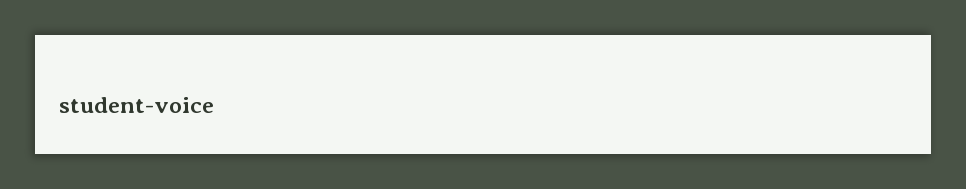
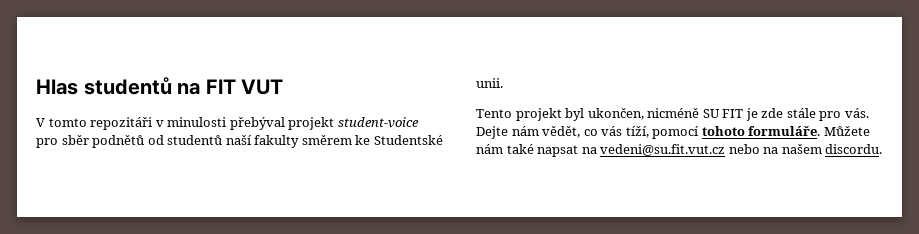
- student-voice
+ Hlas studentů na FIT VUT
+ V tomto repozitáři v minulosti přebýval projekt student-voice pro sběr podnětů od studentů naší fakulty směrem ke Studentské unii.
+ Tento projekt byl ukončen, nicméně SU FIT je zde stále pro vás. Dejte nám vědět, co vás tíží, pomocí tohoto formuláře. Můžete nám také napsat na vedeni@su.fit.vut.cz nebo na našem discordu.

